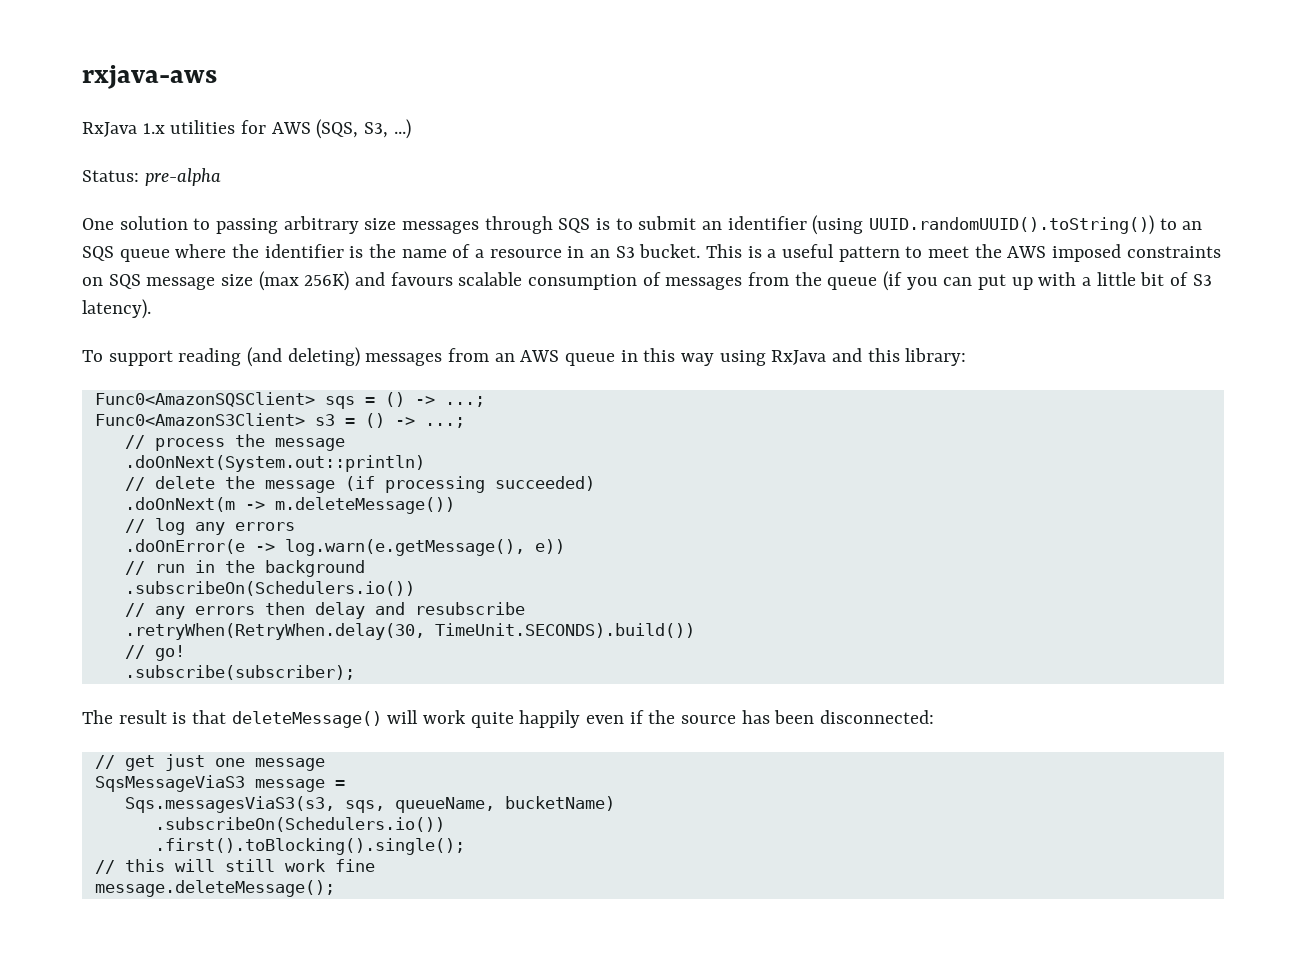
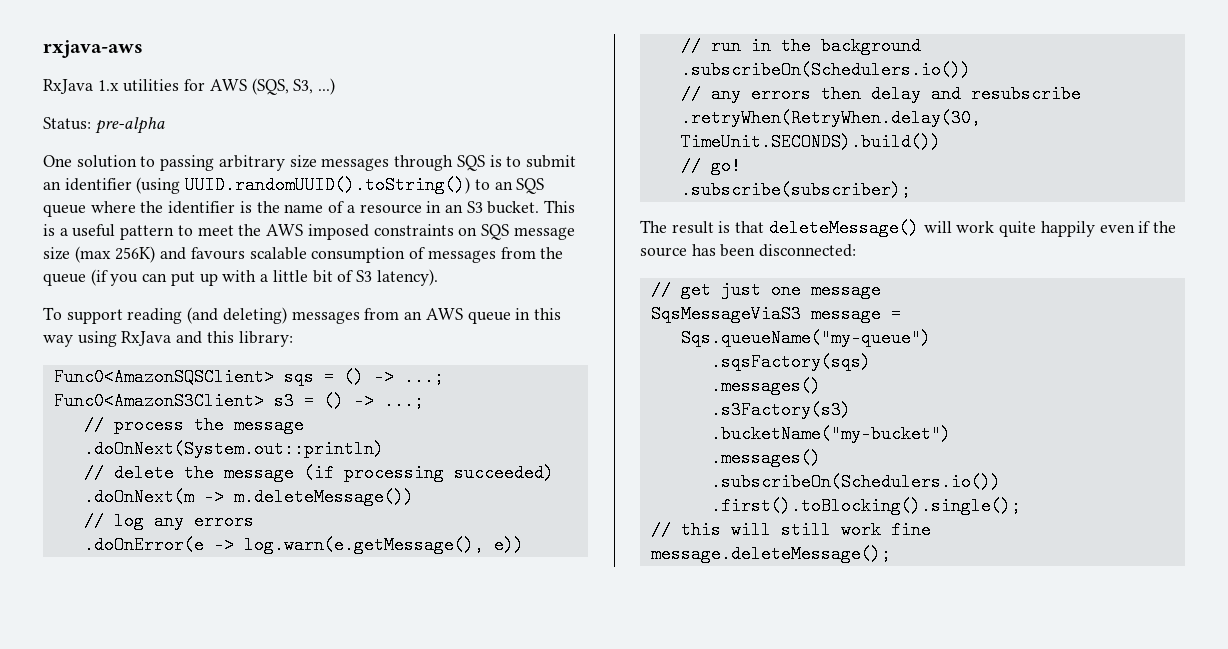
- Sqs.messagesViaS3(s3, sqs, queueName, bucketName)
+ Sqs.queueName("my-queue")
+ .sqsFactory(sqs)
+ .messages()
+ .s3Factory(s3)
+ .bucketName("my-bucket")
+ .messages()

